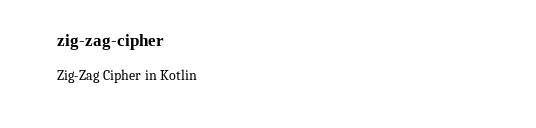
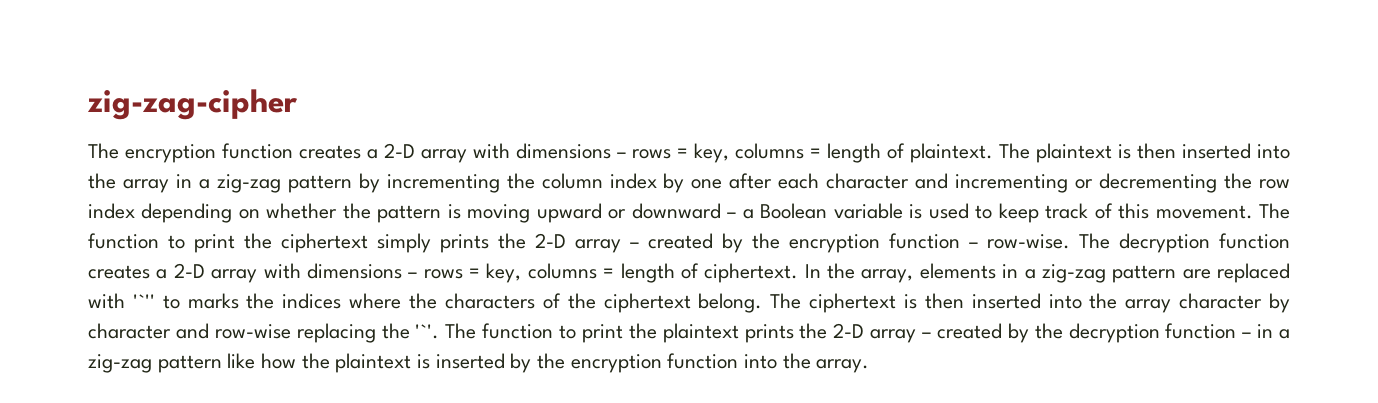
- Zig-Zag Cipher in Kotlin
+ The encryption function creates a 2-D array with dimensions – rows = key, columns = length of plaintext. The plaintext is then inserted into the array in a zig-zag pattern by incrementing the column index by one after each character and incrementing or decrementing the row index depending on whether the pattern is moving upward or downward – a Boolean variable is used to keep track of this movement. The function to print the ciphertext simply prints the 2-D array – created by the encryption function – row-wise. The decryption function creates a 2-D array with dimensions – rows = key, columns = length of ciphertext. In the array, elements in a zig-zag pattern are replaced with '`'' to marks the indices where the characters of the ciphertext belong. The ciphertext is then inserted into the array character by character and row-wise replacing the '`'. The function to print the plaintext prints the 2-D array – created by the decryption function – in a zig-zag pattern like how the plaintext is inserted by the encryption function into the array.

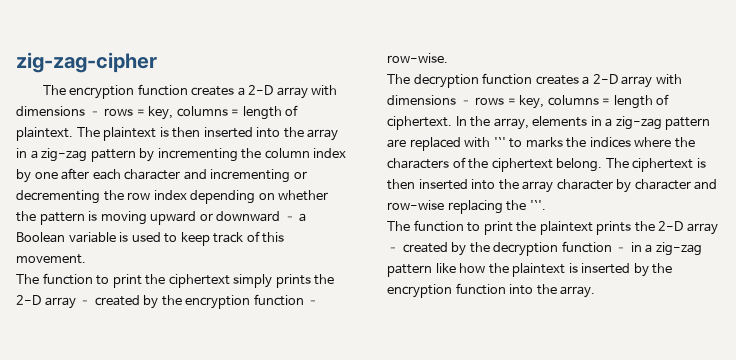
- The plaintext is then inserted into the array in a zig-zag pattern by incrementing the column index by one after each character and incrementing or decrementing the row index depending on whether the pattern is moving upward or downward – a Boolean variable is used to keep track of this movement. The function to print the ciphertext simply prints the 2-D array – created by the encryption function – row-wise. The decryption function creates a 2-D array with dimensions – rows = key, columns = length of ciphertext.
+ The plaintext is then inserted into the array in a zig-zag pattern by incrementing the column index by one after each character and incrementing or decrementing the row index depending on whether the pattern is moving upward or downward – a Boolean variable is used to keep track of this movement.
+ The function to print the ciphertext simply prints the 2-D array – created by the encryption function – row-wise.
+ The decryption function creates a 2-D array with dimensions – rows = key, columns = length of ciphertext.
- In the array, elements in a zig-zag pattern are replaced with '`'' to marks the indices where the characters of the ciphertext belong.
+ In the array, elements in a zig-zag pattern are replaced with '`' to marks the indices where the characters of the ciphertext belong.
- The ciphertext is then inserted into the array character by character and row-wise replacing the '`'. The function to print the plaintext prints the 2-D array – created by the decryption function – in a zig-zag pattern like how the plaintext is inserted by the encryption function into the array.
+ The ciphertext is then inserted into the array character by character and row-wise replacing the '`'.
+ The function to print the plaintext prints the 2-D array – created by the decryption function – in a zig-zag pattern like how the plaintext is inserted by the encryption function into the array.

